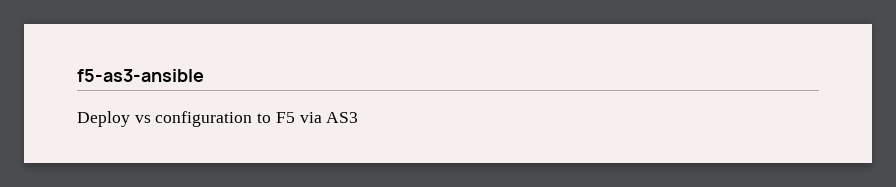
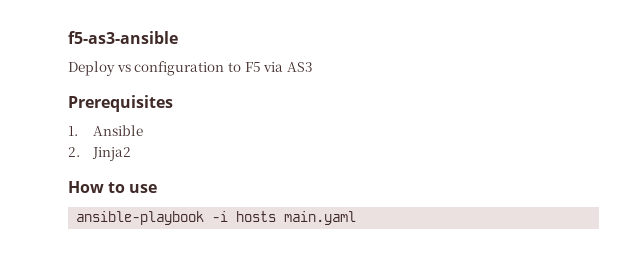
+ Prerequisites
+ 1. Ansible
+ 2. Jinja2
+ How to use
+ ansible-playbook -i hosts main.yaml

